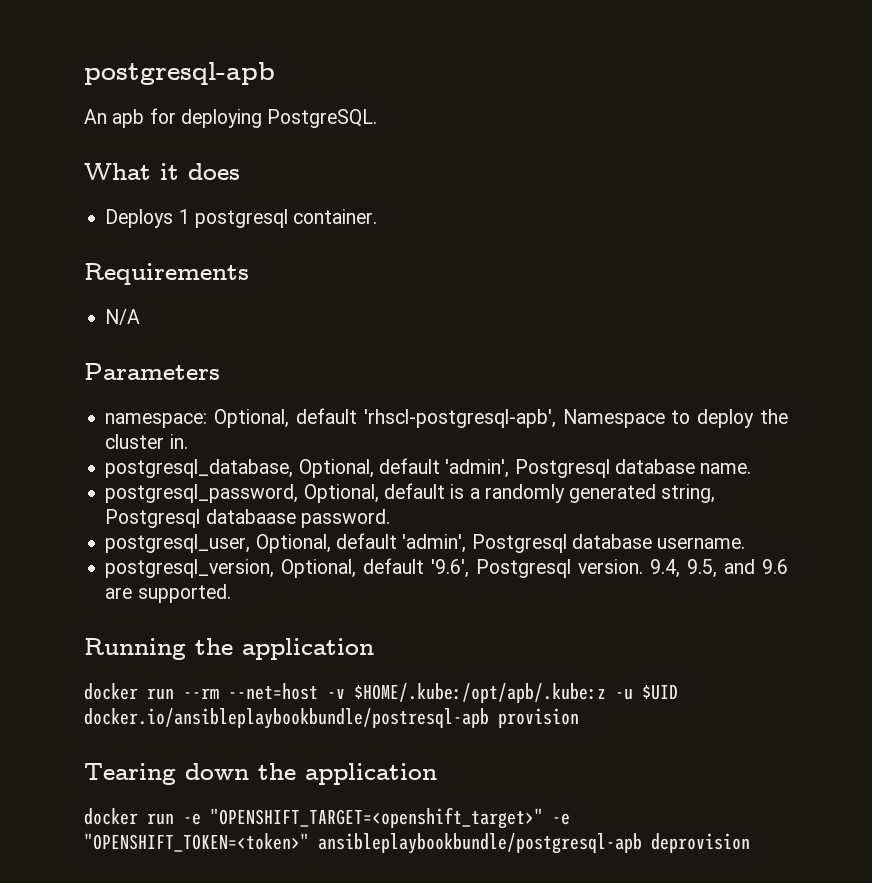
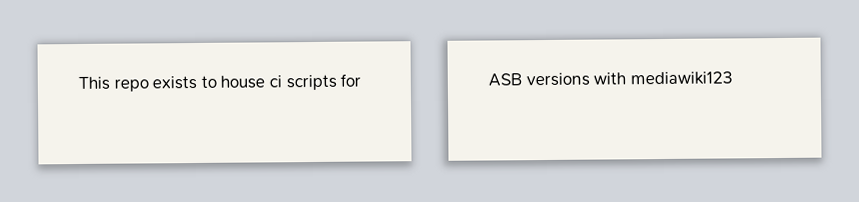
- postgresql-apb
- An apb for deploying PostgreSQL.
- What it does
- Deploys 1 postgresql container.
- Requirements
- N/A
- Parameters
- namespace: Optional, default 'rhscl-postgresql-apb', Namespace to deploy the cluster in.
- postgresql_database, Optional, default 'admin', Postgresql database name.
- postgresql_password, Optional, default is a randomly generated string, Postgresql databaase password.
- postgresql_user, Optional, default 'admin', Postgresql database username.
- postgresql_version, Optional, default '9.6', Postgresql version. 9.4, 9.5, and 9.6 are supported.
- Running the application
- docker run --rm --net=host -v $HOME/.kube:/opt/apb/.kube:z -u $UID docker.io/ansibleplaybookbundle/postresql-apb provision
- Tearing down the application
- docker run -e "OPENSHIFT_TARGET=<openshift_target>" -e "OPENSHIFT_TOKEN=<token>" ansibleplaybookbundle/postgresql-apb deprovision
+ This repo exists to house ci scripts for ASB versions with mediawiki123

